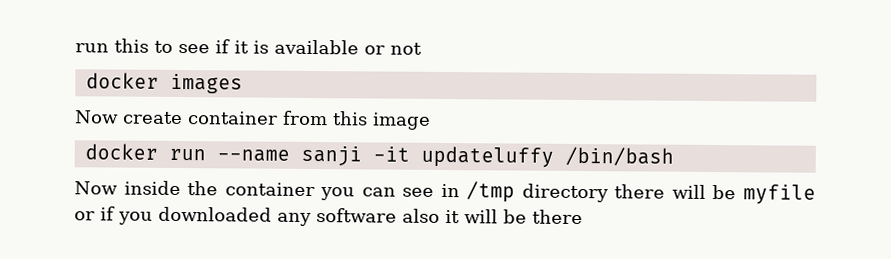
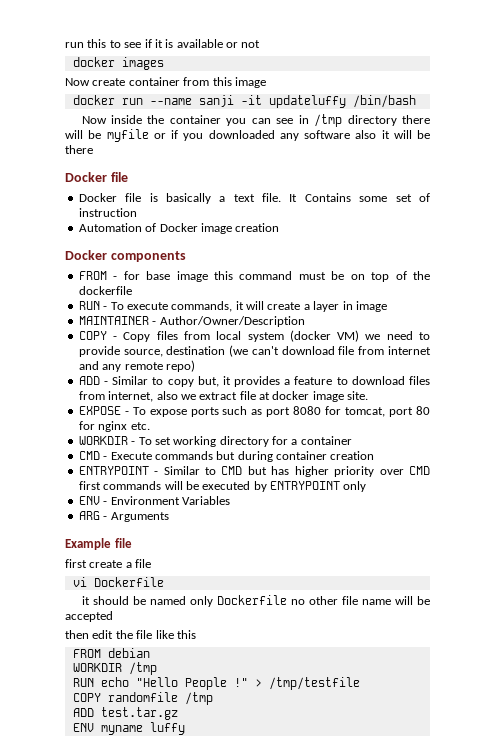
  Now inside the container you can see in /tmp directory there will be myfile or if you downloaded any software also it will be there
+ Docker file
+ Docker file is basically a text file. It Contains some set of instruction
+ Automation of Docker image creation
+ Docker components
+ FROM - for base image this command must be on top of the dockerfile
+ RUN - To execute commands, it will create a layer in image
+ MAINTAINER - Author/Owner/Description
+ COPY - Copy files from local system (docker VM) we need to provide source, destination (we can't download file from internet and any remote repo)
+ ADD - Similar to copy but, it provides a feature to download files from internet, also we extract file at docker image site.
+ EXPOSE - To expose ports such as port 8080 for tomcat, port 80 for nginx etc.
+ WORKDIR - To set working directory for a container
+ CMD - Execute commands but during container creation
+ ENTRYPOINT - Similar to CMD but has higher priority over CMD first commands will be executed by ENTRYPOINT only
+ ENV - Environment Variables
+ ARG - Arguments
+ Example file
+ first create a file
+ vi Dockerfile
+ it should be named only Dockerfile no other file name will be accepted
+ then edit the file like this
+ FROM debian
+ WORKDIR /tmp
+ RUN echo "Hello People !" > /tmp/testfile
+ COPY randomfile /tmp
+ ADD test.tar.gz
+ ENV myname luffy

